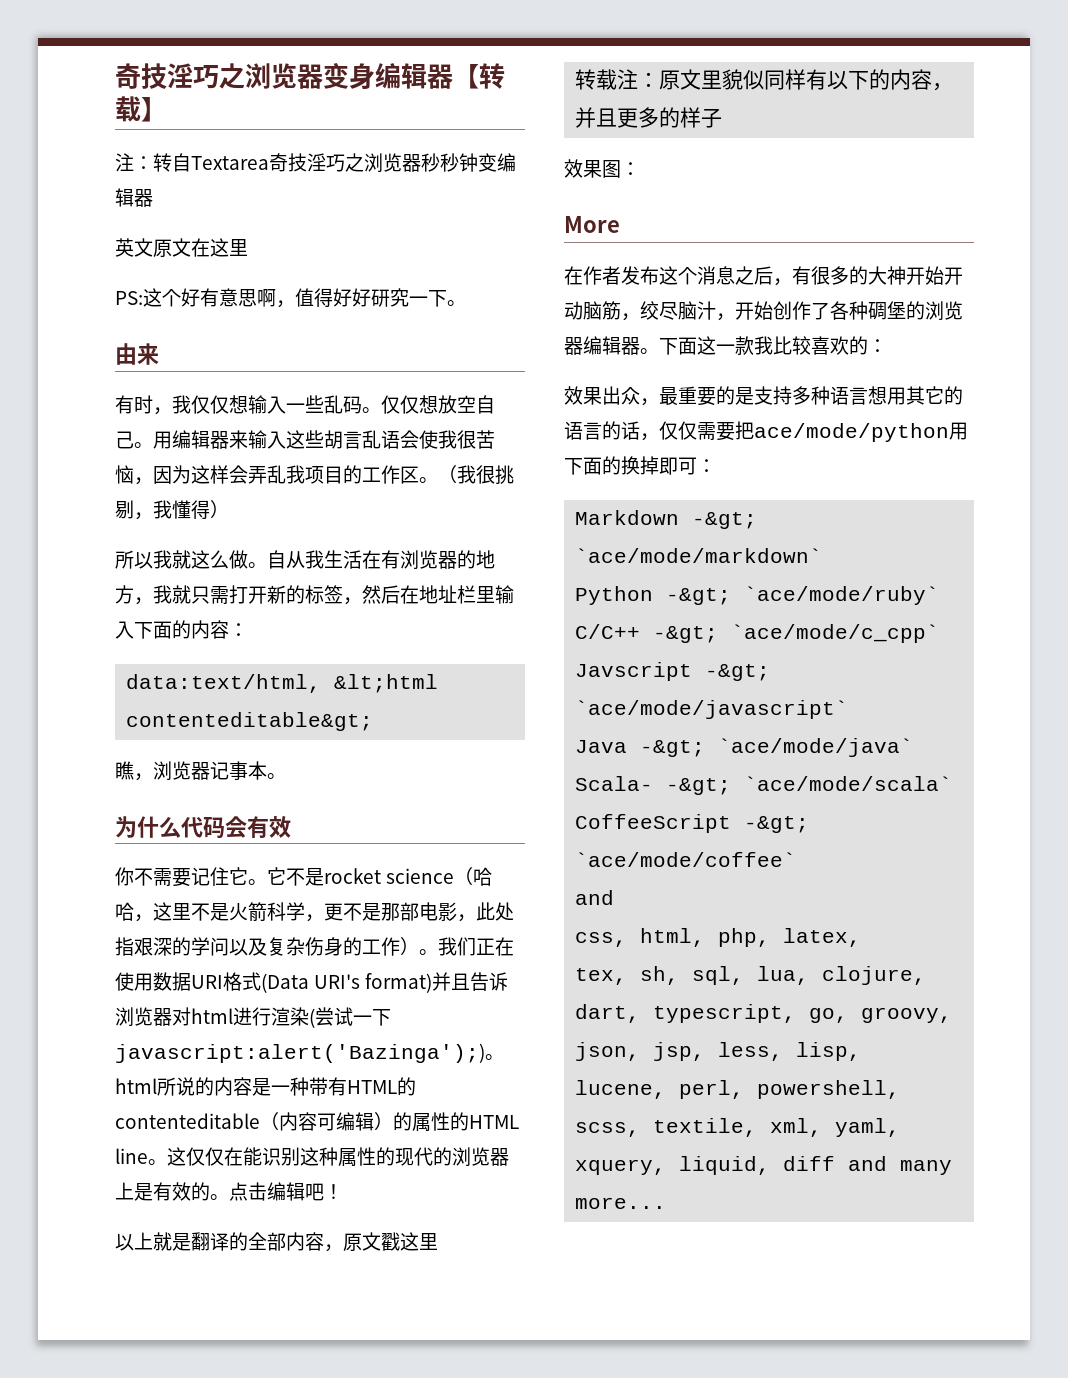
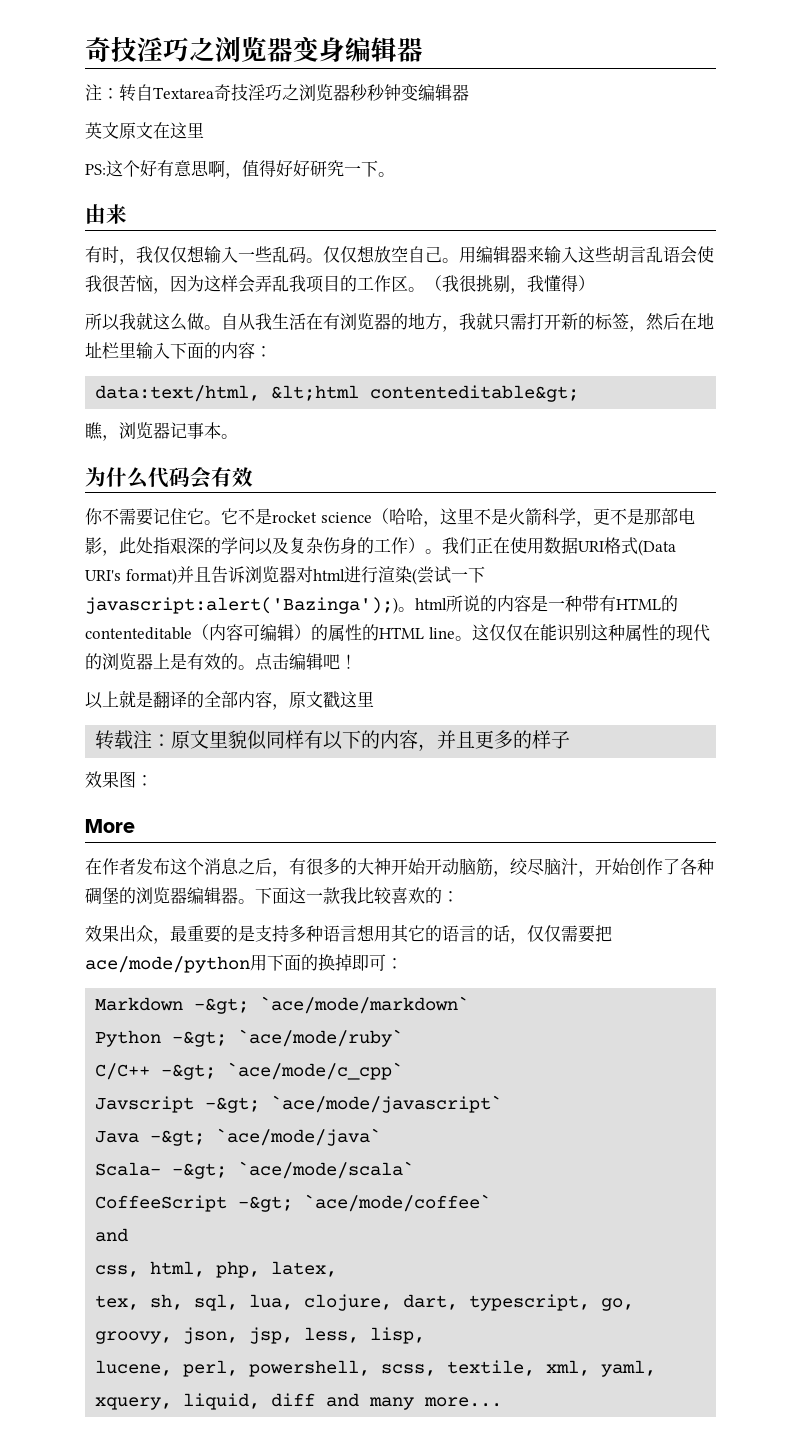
- 奇技淫巧之浏览器变身编辑器【转载】
+ 奇技淫巧之浏览器变身编辑器

